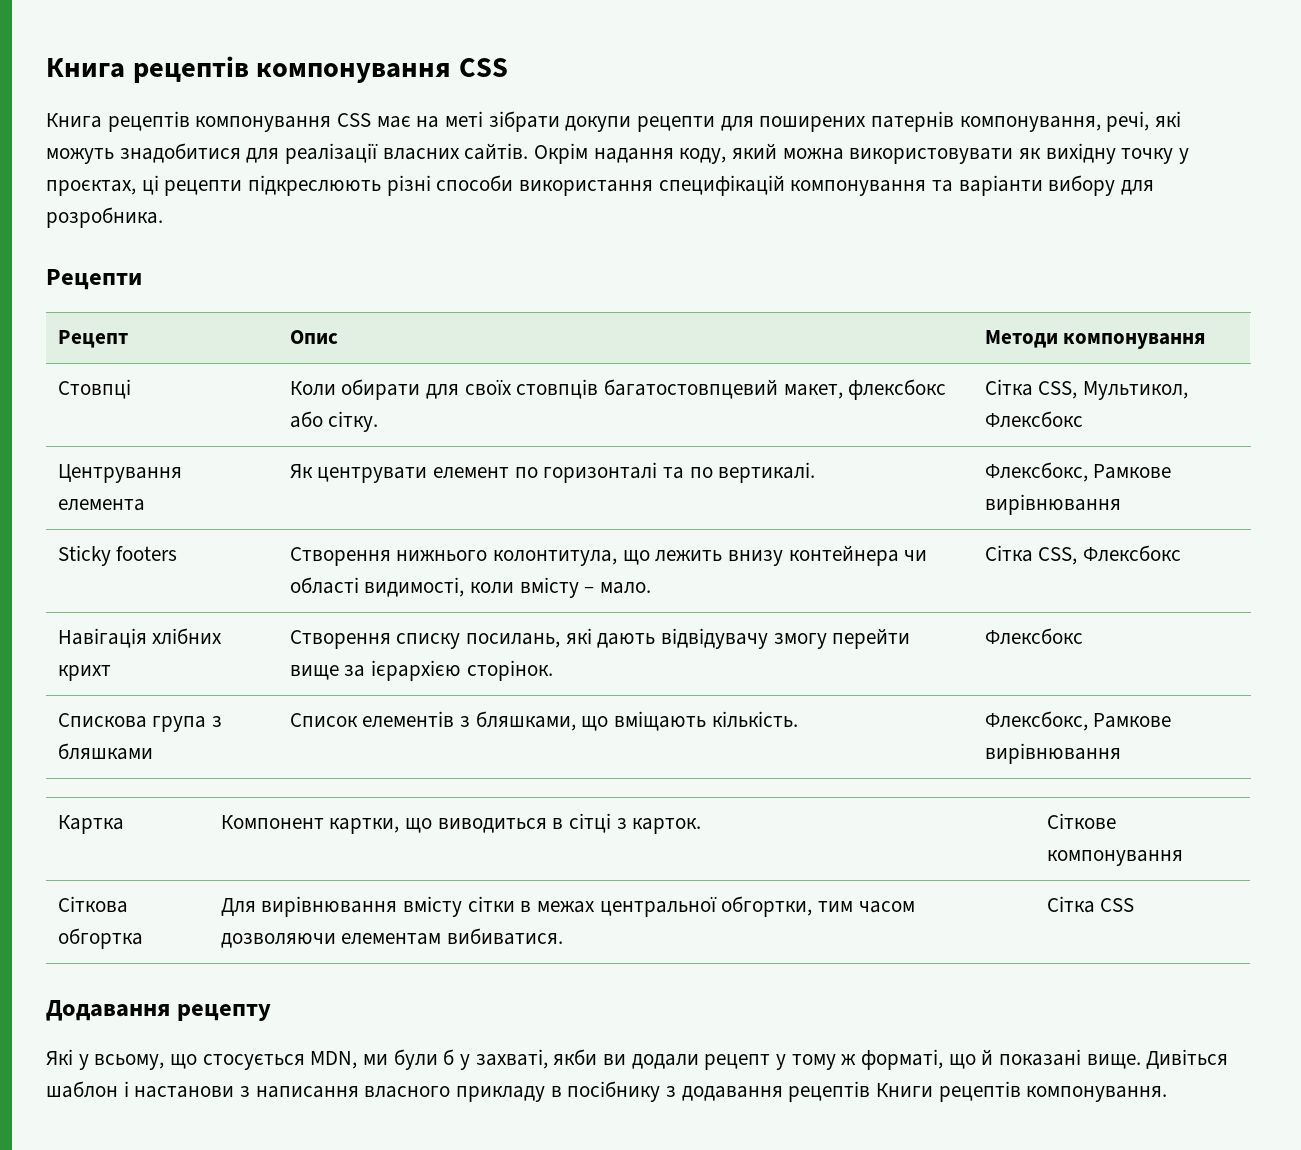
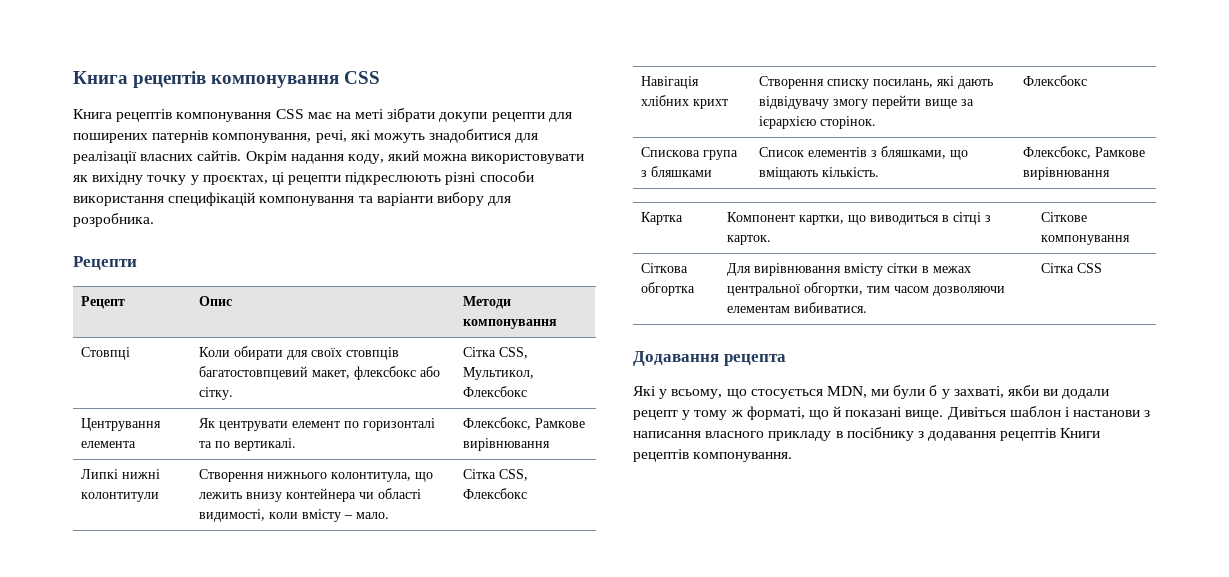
- Sticky footers | Створення нижнього колонтитула, що лежить внизу контейнера чи області видимості, коли вмісту – мало. | Сітка CSS, Флексбокс
+ Липкі нижні колонтитули | Створення нижнього колонтитула, що лежить внизу контейнера чи області видимості, коли вмісту – мало. | Сітка CSS, Флексбокс
- Додавання рецепту
+ Додавання рецепта

